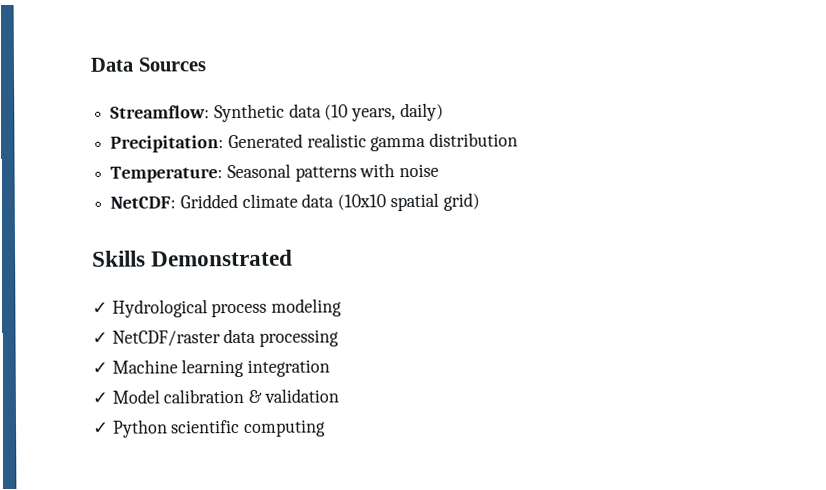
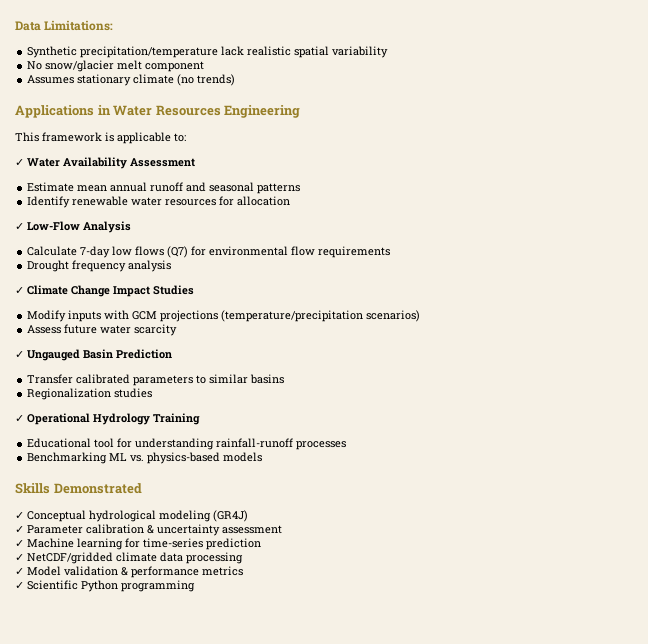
- Data Sources
- Streamflow: Synthetic data (10 years, daily)
- Precipitation: Generated realistic gamma distribution
- Temperature: Seasonal patterns with noise
- NetCDF: Gridded climate data (10x10 spatial grid)
+ Data Limitations:
+ Synthetic precipitation/temperature lack realistic spatial variability
+ No snow/glacier melt component
+ Assumes stationary climate (no trends)
+ Applications in Water Resources Engineering
+ This framework is applicable to:
+ ✓ Water Availability Assessment
+ Estimate mean annual runoff and seasonal patterns
+ Identify renewable water resources for allocation
+ ✓ Low-Flow Analysis
+ Calculate 7-day low flows (Q7) for environmental flow requirements
+ Drought frequency analysis
+ ✓ Climate Change Impact Studies
+ Modify inputs with GCM projections (temperature/precipitation scenarios)
+ Assess future water scarcity
+ ✓ Ungauged Basin Prediction
+ Transfer calibrated parameters to similar basins
+ Regionalization studies
+ ✓ Operational Hydrology Training
+ Educational tool for understanding rainfall-runoff processes
+ Benchmarking ML vs. physics-based models
- ✓ Hydrological process modeling
- ✓ NetCDF/raster data processing
- ✓ Machine learning integration
- ✓ Model calibration & validation
- ✓ Python scientific computing
+ ✓ Conceptual hydrological modeling (GR4J)
+ ✓ Parameter calibration & uncertainty assessment
+ ✓ Machine learning for time-series prediction
+ ✓ NetCDF/gridded climate data processing
+ ✓ Model validation & performance metrics
+ ✓ Scientific Python programming

